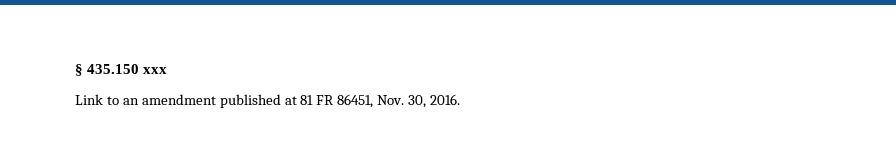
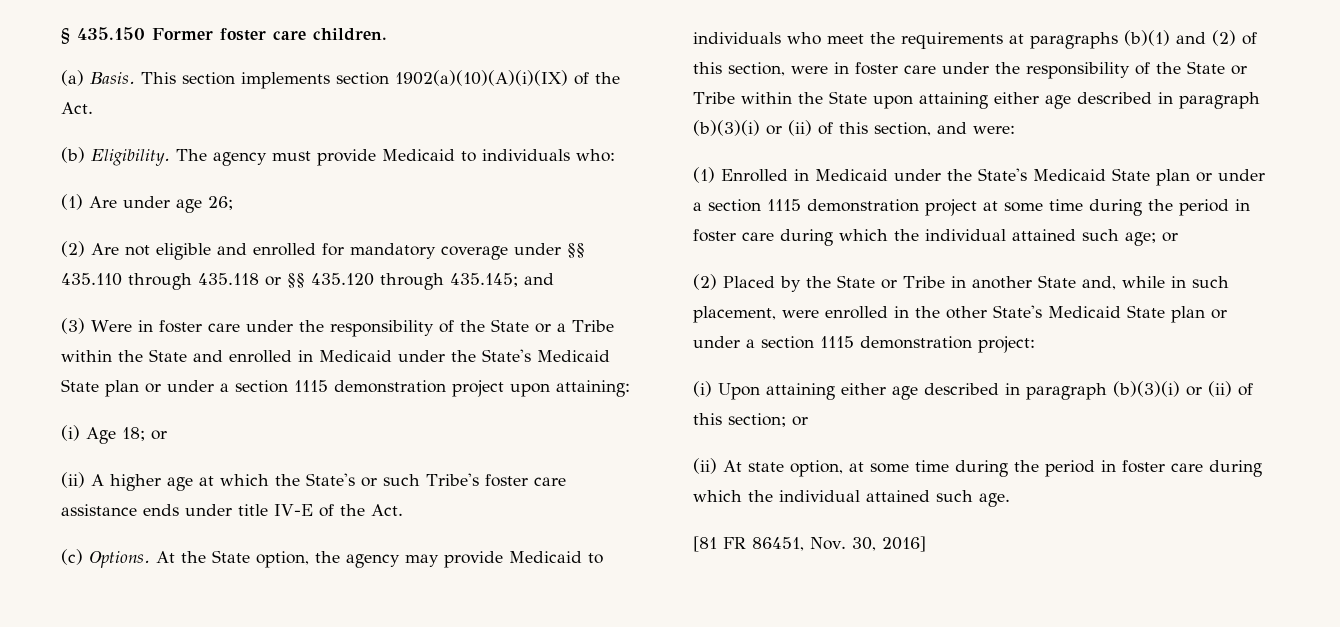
- § 435.150 xxx
- Link to an amendment published at 81 FR 86451, Nov. 30, 2016.
+ § 435.150 Former foster care children.
+ (a) Basis. This section implements section 1902(a)(10)(A)(i)(IX) of the Act.
+ (b) Eligibility. The agency must provide Medicaid to individuals who:
+ (1) Are under age 26;
+ (2) Are not eligible and enrolled for mandatory coverage under §§ 435.110 through 435.118 or §§ 435.120 through 435.145; and
+ (3) Were in foster care under the responsibility of the State or a Tribe within the State and enrolled in Medicaid under the State's Medicaid State plan or under a section 1115 demonstration project upon attaining:
+ (i) Age 18; or
+ (ii) A higher age at which the State's or such Tribe's foster care assistance ends under title IV-E of the Act.
+ (c) Options. At the State option, the agency may provide Medicaid to individuals who meet the requirements at paragraphs (b)(1) and (2) of this section, were in foster care under the responsibility of the State or Tribe within the State upon attaining either age described in paragraph (b)(3)(i) or (ii) of this section, and were:
+ (1) Enrolled in Medicaid under the State's Medicaid State plan or under a section 1115 demonstration project at some time during the period in foster care during which the individual attained such age; or
+ (2) Placed by the State or Tribe in another State and, while in such placement, were enrolled in the other State's Medicaid State plan or under a section 1115 demonstration project:
+ (i) Upon attaining either age described in paragraph (b)(3)(i) or (ii) of this section; or
+ (ii) At state option, at some time during the period in foster care during which the individual attained such age.
+ [81 FR 86451, Nov. 30, 2016]

